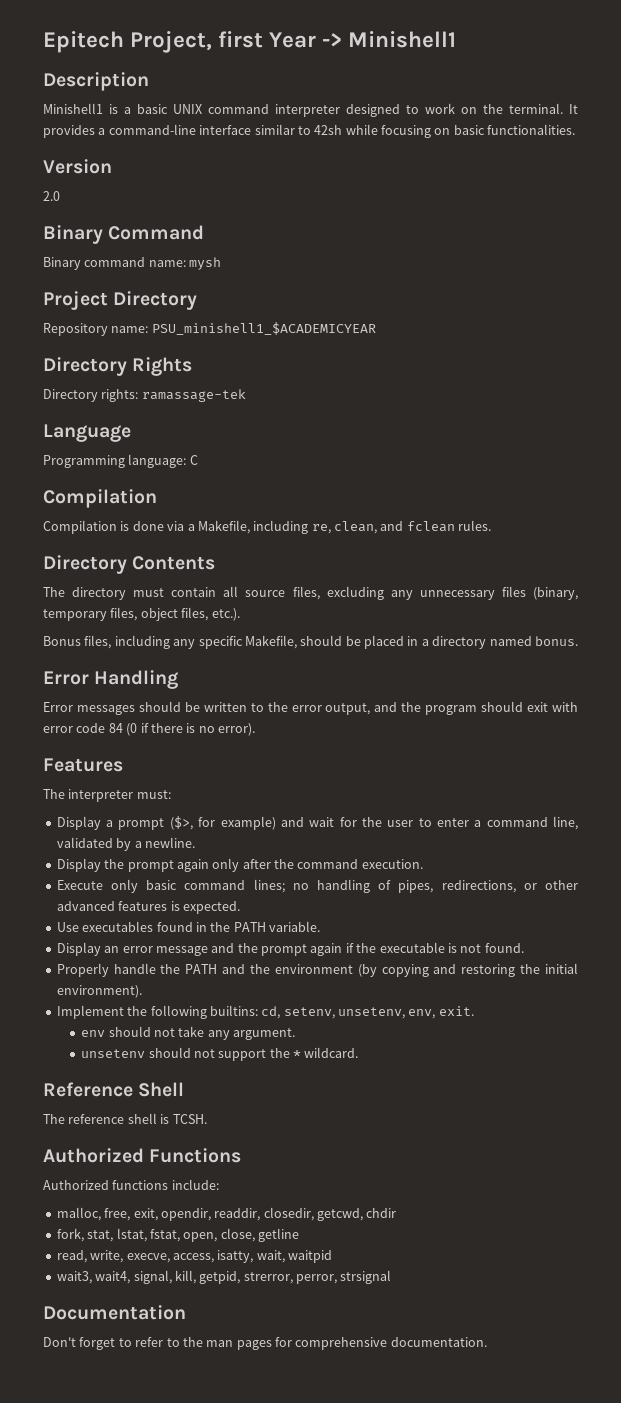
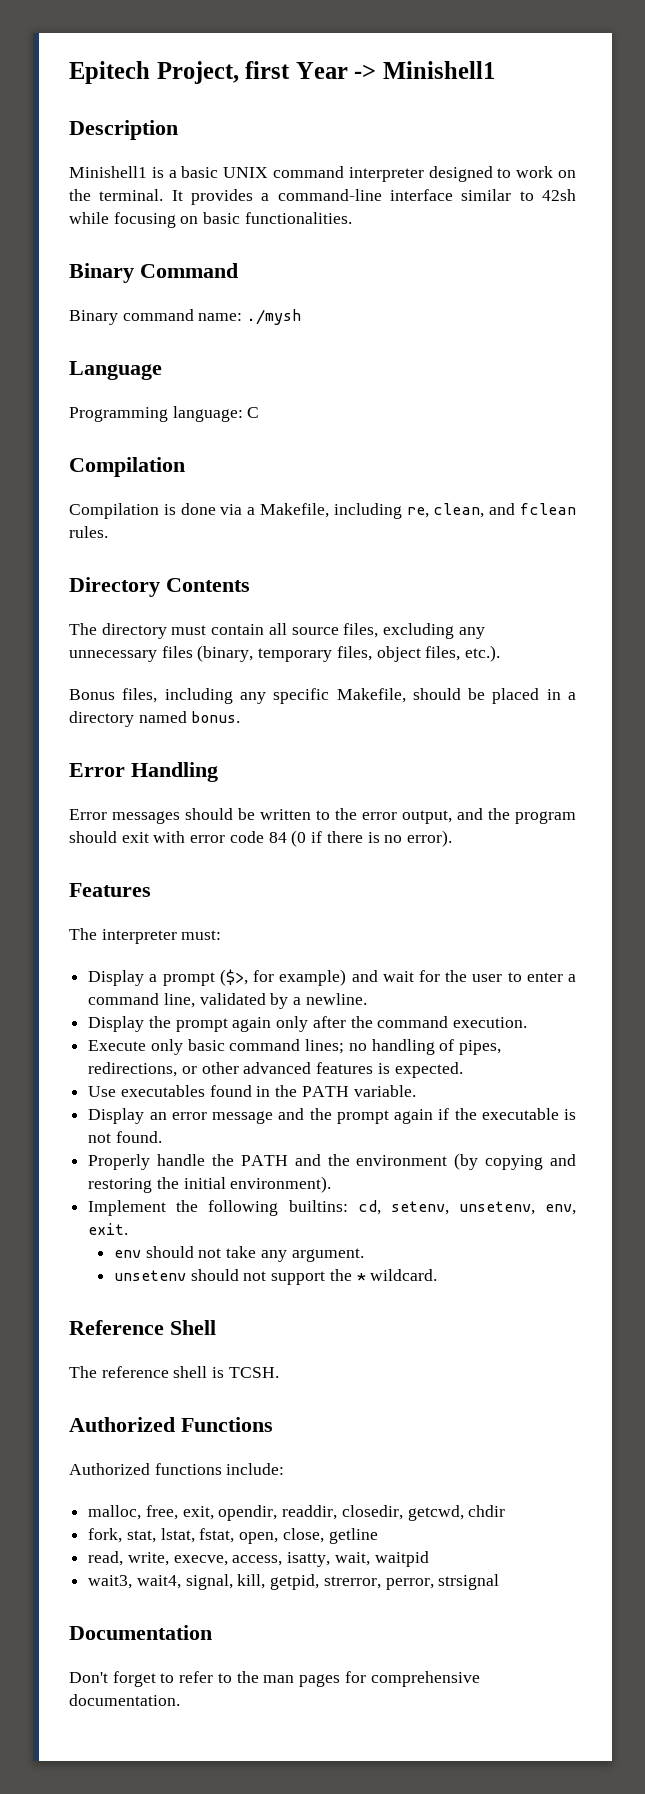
- Version
- 2.0
- Binary command name: mysh
- Project Directory
- Repository name: PSU_minishell1_$ACADEMICYEAR
- Directory Rights
- Directory rights: ramassage-tek
+ Binary command name: ./mysh

